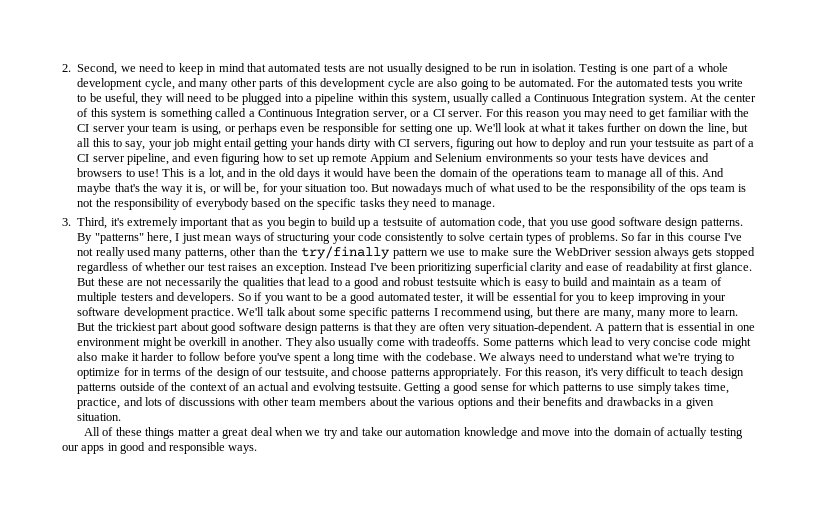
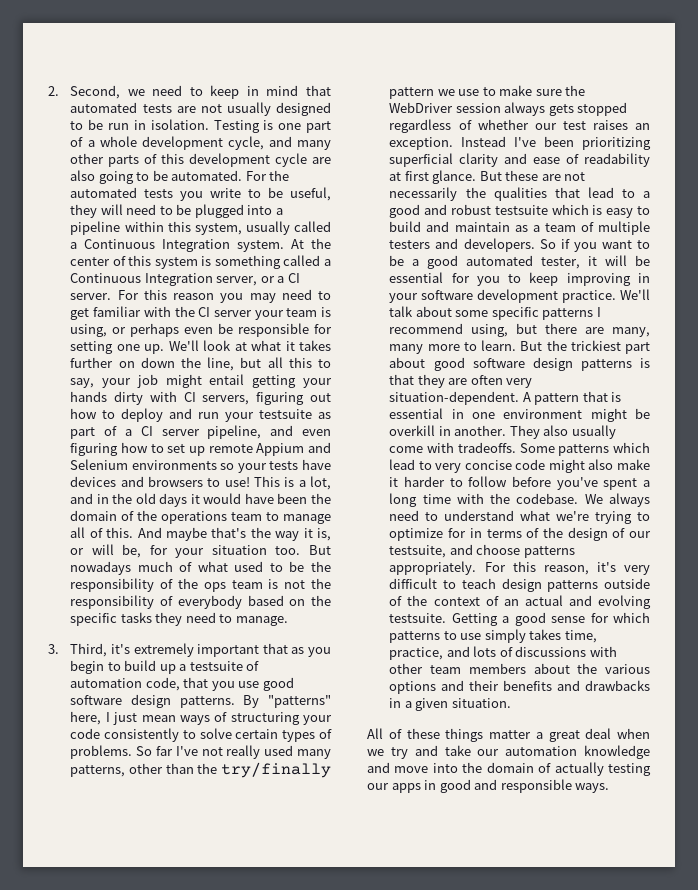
- So far in this course I've not really used many patterns, other than the try/finally pattern we use to make sure the WebDriver session always gets stopped regardless of whether our test raises an exception.
+ So far I've not really used many patterns, other than the try/finally pattern we use to make sure the WebDriver session always gets stopped regardless of whether our test raises an exception.

